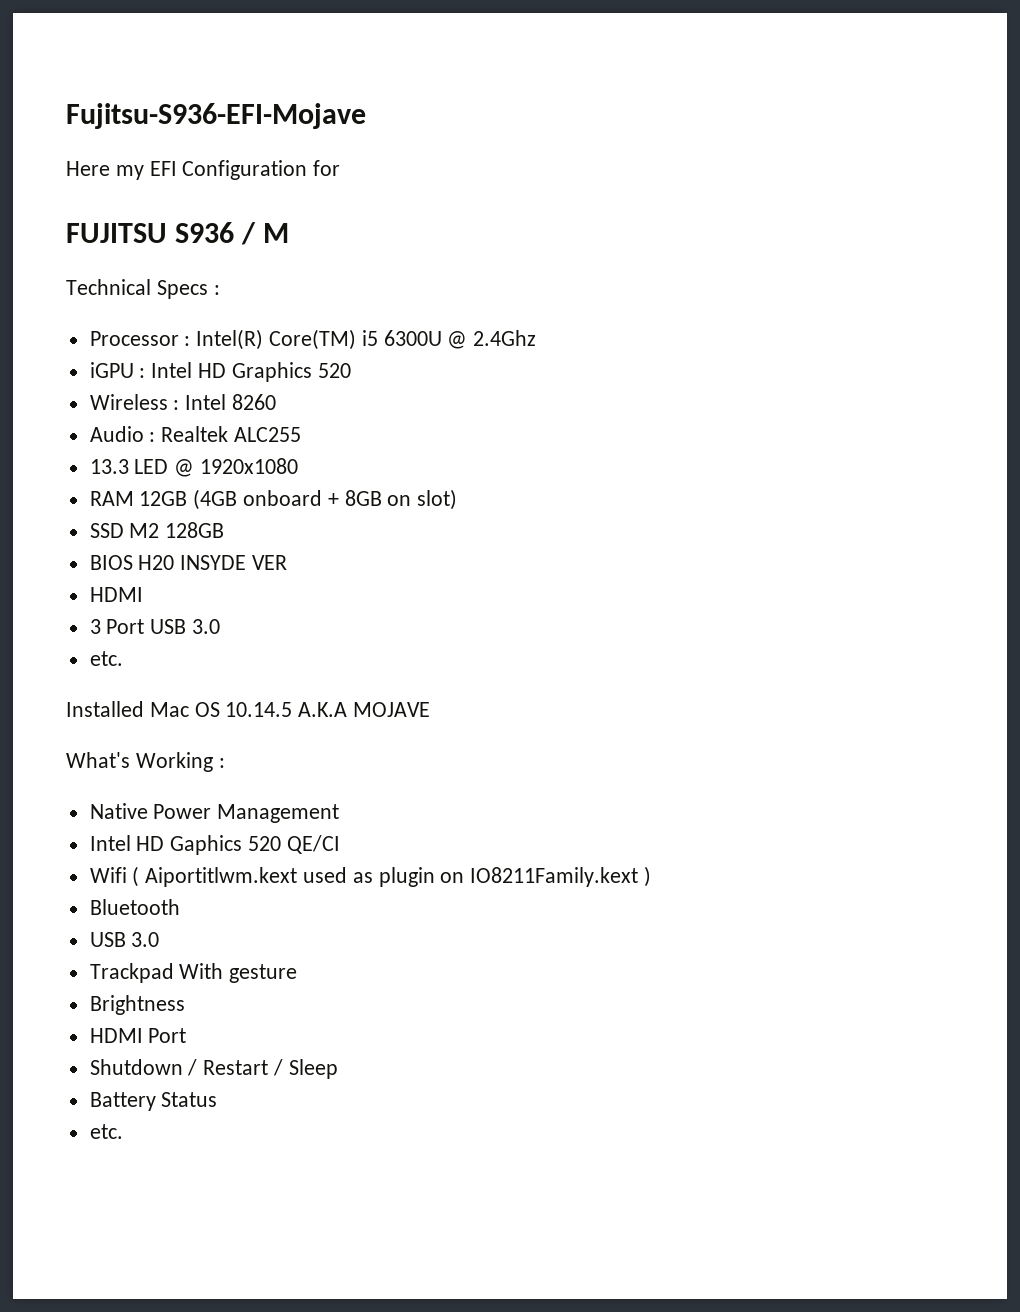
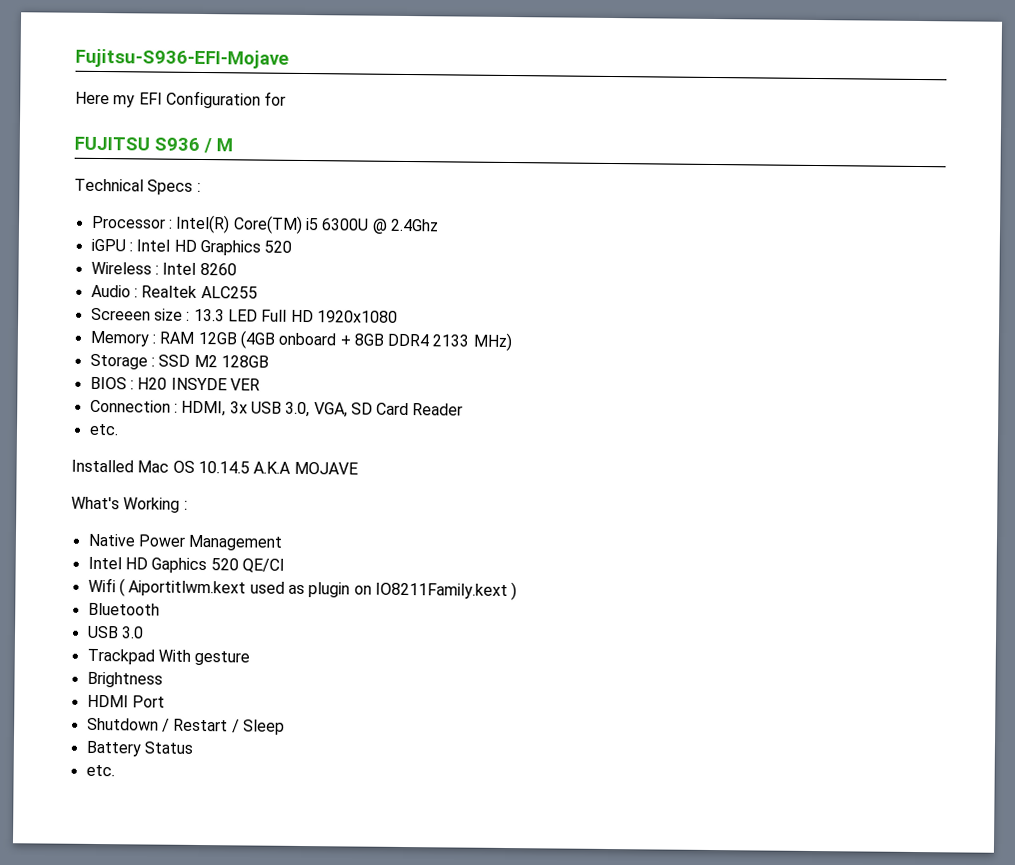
- 13.3 LED @ 1920x1080
+ Screeen size : 13.3 LED Full HD 1920x1080
- RAM 12GB (4GB onboard + 8GB on slot)
- SSD M2 128GB
+ Memory : RAM 12GB (4GB onboard + 8GB DDR4 2133 MHz)
+ Storage : SSD M2 128GB
- BIOS H20 INSYDE VER
- HDMI
- 3 Port USB 3.0
+ BIOS : H20 INSYDE VER
+ Connection : HDMI, 3x USB 3.0, VGA, SD Card Reader

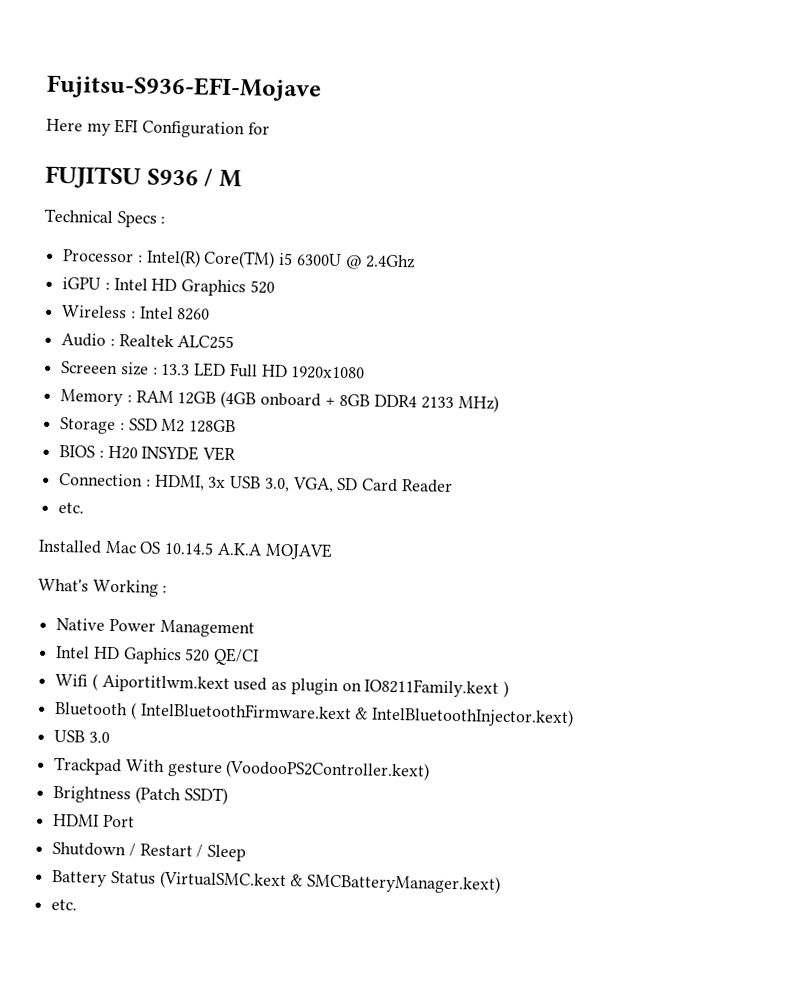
- Bluetooth
+ Bluetooth ( IntelBluetoothFirmware.kext & IntelBluetoothInjector.kext)
- Trackpad With gesture
+ Trackpad With gesture (VoodooPS2Controller.kext)
- Brightness
+ Brightness (Patch SSDT)
- Battery Status
+ Battery Status (VirtualSMC.kext & SMCBatteryManager.kext)

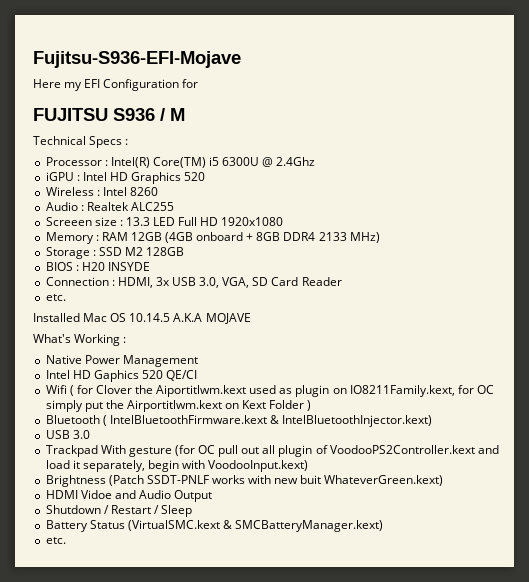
- BIOS : H20 INSYDE VER
+ BIOS : H20 INSYDE
- Wifi ( Aiportitlwm.kext used as plugin on IO8211Family.kext )
+ Wifi ( for Clover the Aiportitlwm.kext used as plugin on IO8211Family.kext, for OC simply put the Airportitlwm.kext on Kext Folder )
- Trackpad With gesture (VoodooPS2Controller.kext)
- Brightness (Patch SSDT)
- HDMI Port
+ Trackpad With gesture (for OC pull out all plugin of VoodooPS2Controller.kext and load it separately, begin with VoodooInput.kext)
+ Brightness (Patch SSDT-PNLF works with new buit WhateverGreen.kext)
+ HDMI Vidoe and Audio Output

